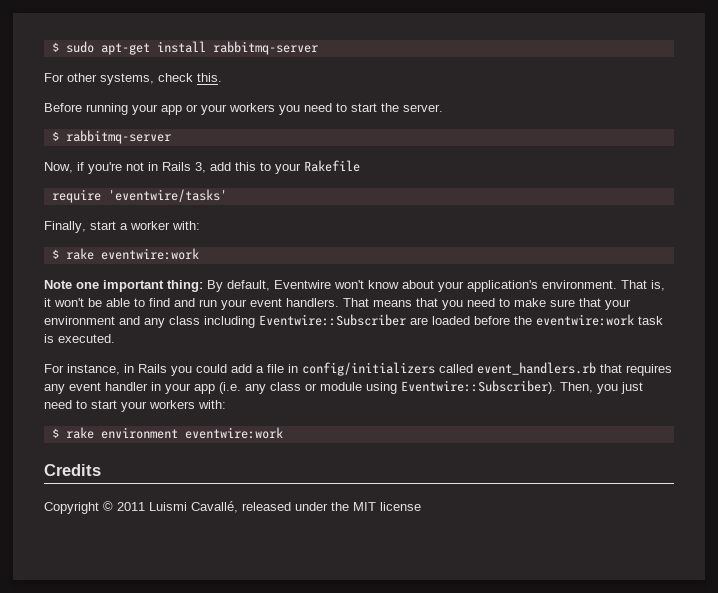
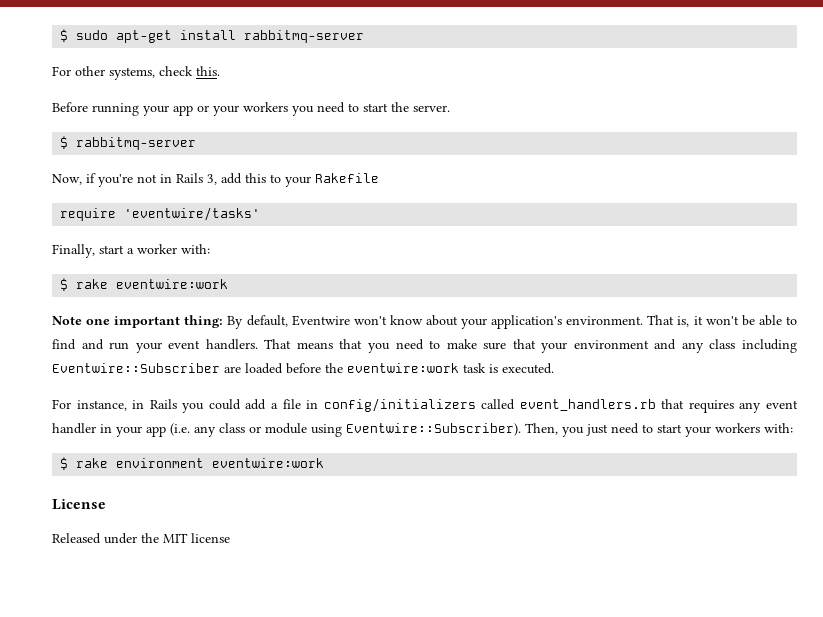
- Credits
- Copyright © 2011 Luismi Cavallé, released under the MIT license
+ License
+ Released under the MIT license

